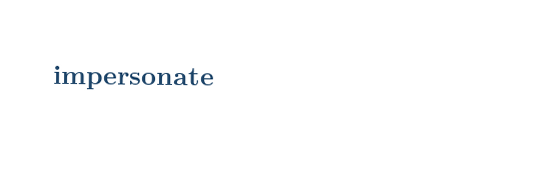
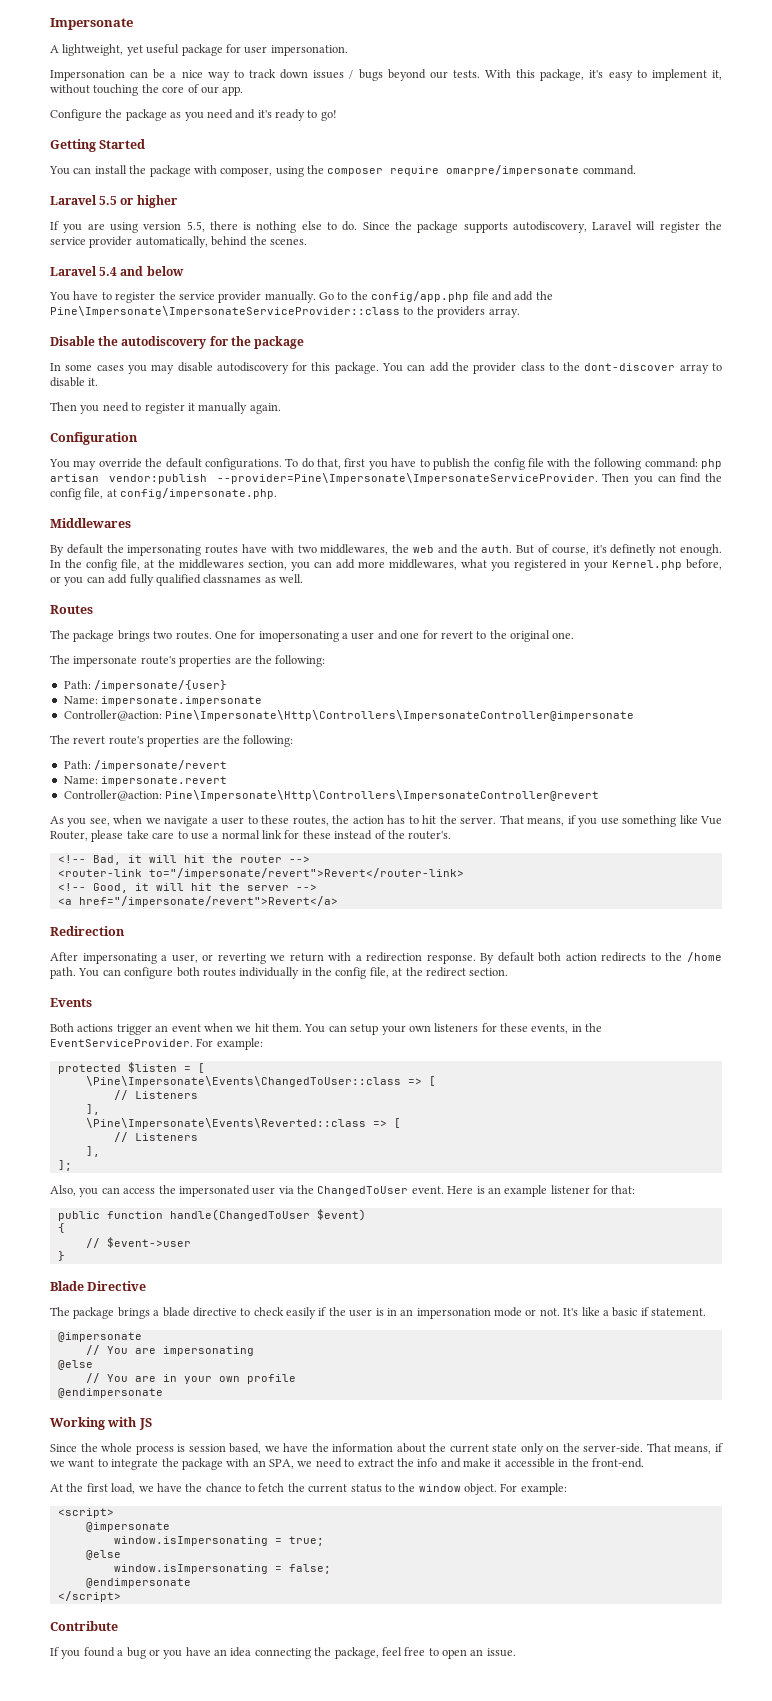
- impersonate
+ Impersonate
+ A lightweight, yet useful package for user impersonation.
+ Impersonation can be a nice way to track down issues / bugs beyond our tests. With this package, it's easy to implement it, without touching the core of our app.
+ Configure the package as you need and it's ready to go!
+ Getting Started
+ You can install the package with composer, using the composer require omarpre/impersonate command.
+ Laravel 5.5 or higher
+ If you are using version 5.5, there is nothing else to do. Since the package supports autodiscovery, Laravel will register the service provider automatically, behind the scenes.
+ Laravel 5.4 and below
+ You have to register the service provider manually. Go to the config/app.php file and add the Pine\Impersonate\ImpersonateServiceProvider::class to the providers array.
+ Disable the autodiscovery for the package
+ In some cases you may disable autodiscovery for this package. You can add the provider class to the dont-discover array to disable it.
+ Then you need to register it manually again.
+ Configuration
+ You may override the default configurations. To do that, first you have to publish the config file with the following command: php artisan vendor:publish --provider=Pine\Impersonate\ImpersonateServiceProvider. Then you can find the config file, at config/impersonate.php.
+ Middlewares
+ By default the impersonating routes have with two middlewares, the web and the auth. But of course, it's definetly not enough. In the config file, at the middlewares section, you can add more middlewares, what you registered in your Kernel.php before, or you can add fully qualified classnames as well.
+ Routes
+ The package brings two routes. One for imopersonating a user and one for revert to the original one.
+ The impersonate route's properties are the following:
+ Path: /impersonate/{user}
+ Name: impersonate.impersonate
+ Controller@action: Pine\Impersonate\Http\Controllers\ImpersonateController@impersonate
+ The revert route's properties are the following:
+ Path: /impersonate/revert
+ Name: impersonate.revert
+ Controller@action: Pine\Impersonate\Http\Controllers\ImpersonateController@revert
+ As you see, when we navigate a user to these routes, the action has to hit the server. That means, if you use something like Vue Router, please take care to use a normal link for these instead of the router's.
+ <!-- Bad, it will hit the router -->
+ <router-link to="/impersonate/revert">Revert</router-link>
+ <!-- Good, it will hit the server -->
+ <a href="/impersonate/revert">Revert</a>
+ Redirection
+ After impersonating a user, or reverting we return with a redirection response. By default both action redirects to the /home path. You can configure both routes individually in the config file, at the redirect section.
+ Events
+ Both actions trigger an event when we hit them. You can setup your own listeners for these events, in the EventServiceProvider. For example:
+ protected $listen = [
+ \Pine\Impersonate\Events\ChangedToUser::class => [
+ // Listeners
+ ],
+ \Pine\Impersonate\Events\Reverted::class => [
+ // Listeners
+ ],
+ ];
+ Also, you can access the impersonated user via the ChangedToUser event. Here is an example listener for that:
+ public function handle(ChangedToUser $event)
+ {
+ // $event->user
+ }
+ Blade Directive
+ The package brings a blade directive to check easily if the user is in an impersonation mode or not. It's like a basic if statement.
+ @impersonate
+ // You are impersonating
+ @else
+ // You are in your own profile
+ @endimpersonate
+ Working with JS
+ Since the whole process is session based, we have the information about the current state only on the server-side. That means, if we want to integrate the package with an SPA, we need to extract the info and make it accessible in the front-end.
+ At the first load, we have the chance to fetch the current status to the window object. For example:
+ <script>
+ @impersonate
+ window.isImpersonating = true;
+ @else
+ window.isImpersonating = false;
+ @endimpersonate
+ </script>
+ Contribute
+ If you found a bug or you have an idea connecting the package, feel free to open an issue.

